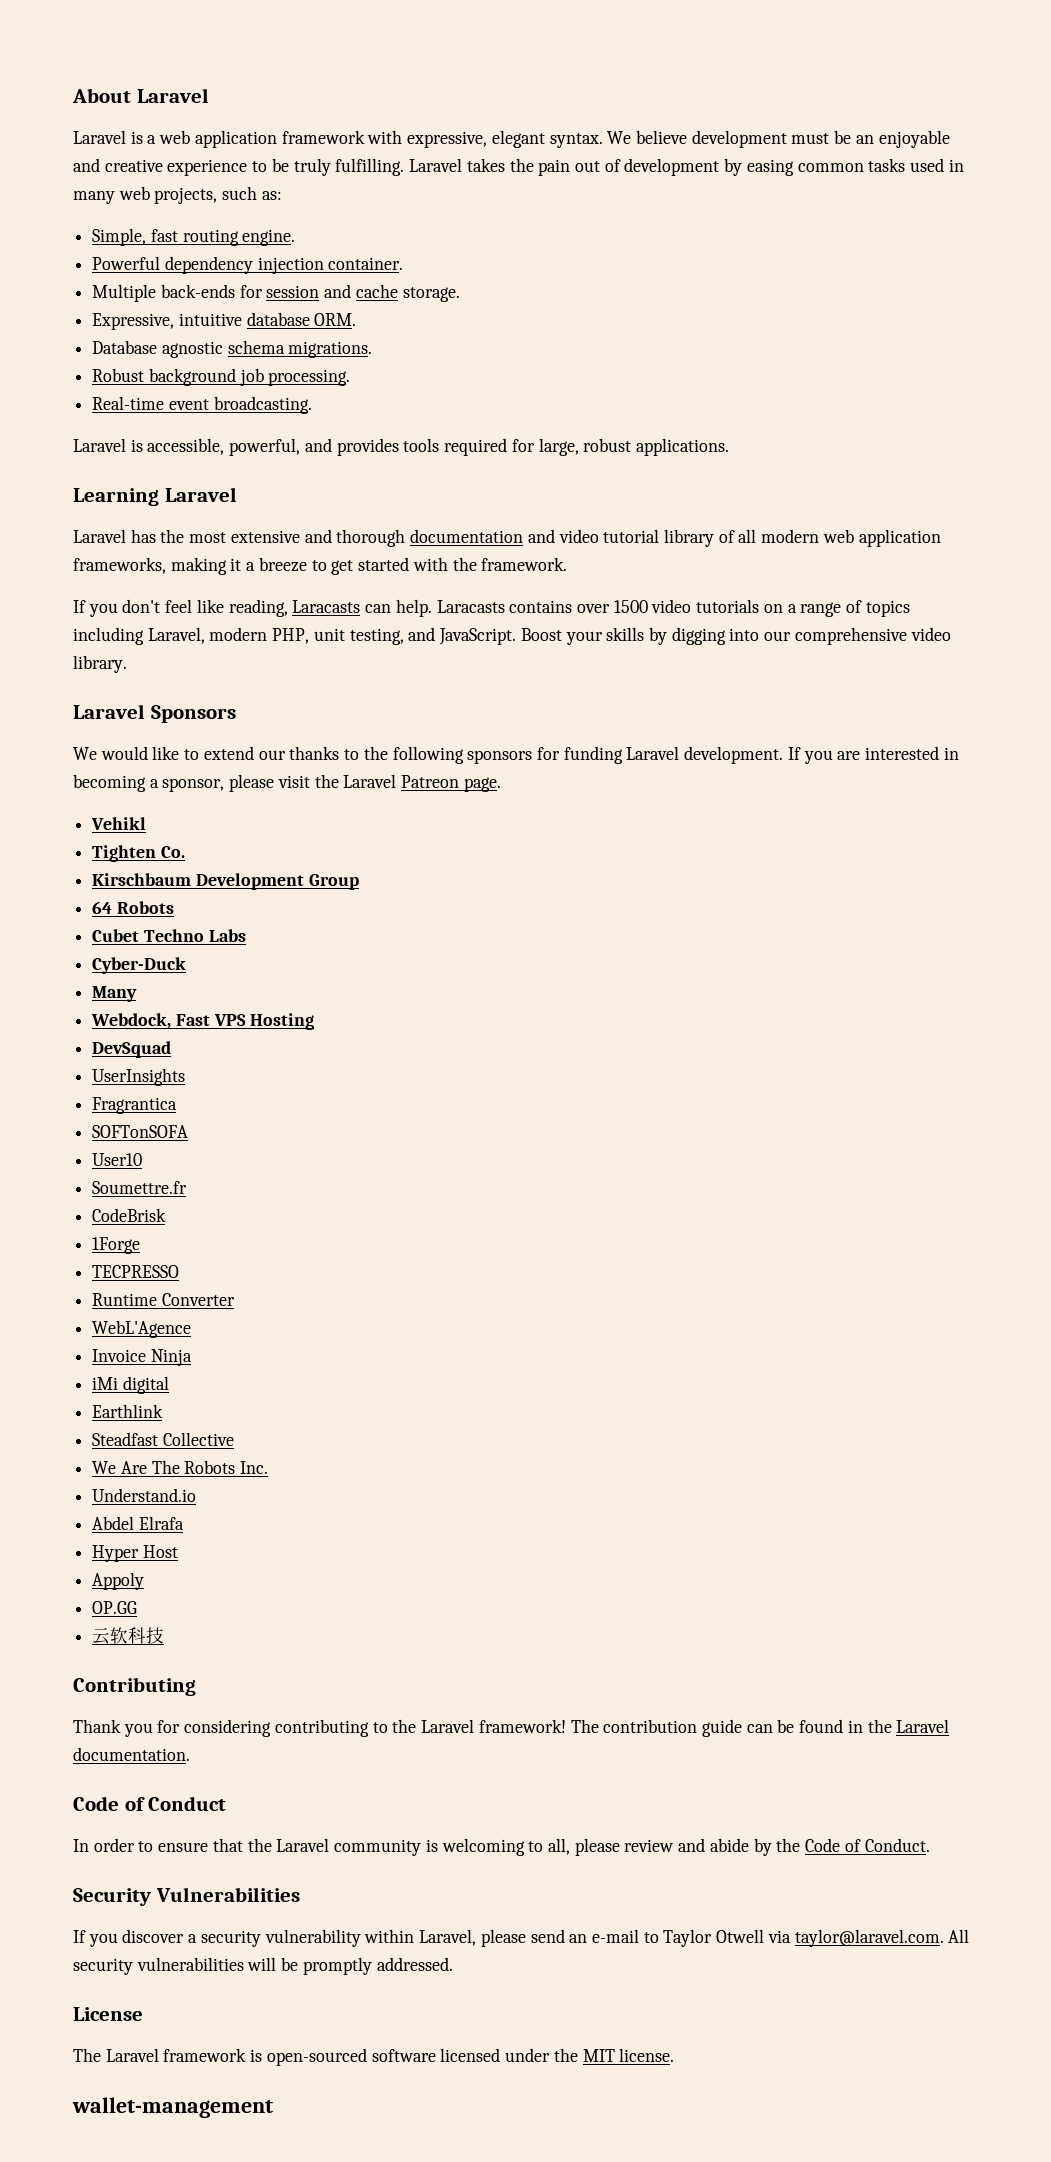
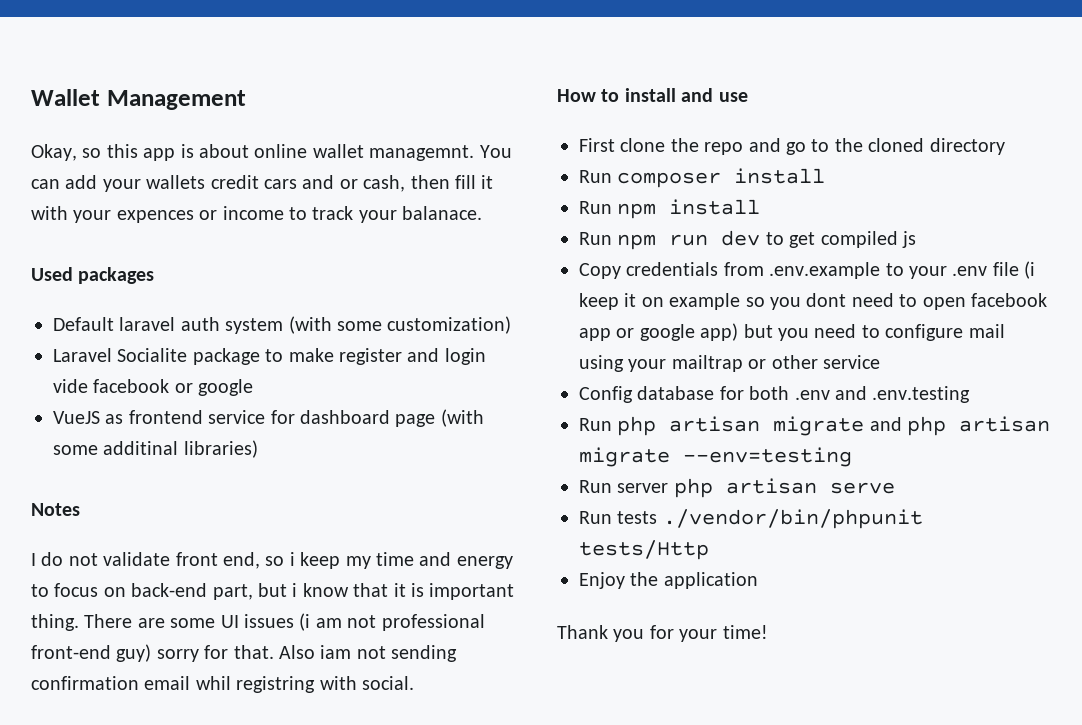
- About Laravel
- Laravel is a web application framework with expressive, elegant syntax. We believe development must be an enjoyable and creative experience to be truly fulfilling. Laravel takes the pain out of development by easing common tasks used in many web projects, such as:
- Simple, fast routing engine.
- Powerful dependency injection container.
- Multiple back-ends for session and cache storage.
- Expressive, intuitive database ORM.
- Database agnostic schema migrations.
- Robust background job processing.
- Real-time event broadcasting.
- Laravel is accessible, powerful, and provides tools required for large, robust applications.
- Learning Laravel
- Laravel has the most extensive and thorough documentation and video tutorial library of all modern web application frameworks, making it a breeze to get started with the framework.
- If you don't feel like reading, Laracasts can help. Laracasts contains over 1500 video tutorials on a range of topics including Laravel, modern PHP, unit testing, and JavaScript. Boost your skills by digging into our comprehensive video library.
- Laravel Sponsors
- We would like to extend our thanks to the following sponsors for funding Laravel development. If you are interested in becoming a sponsor, please visit the Laravel Patreon page.
- Vehikl
- Tighten Co.
- Kirschbaum Development Group
- 64 Robots
- Cubet Techno Labs
- Cyber-Duck
- Many
- Webdock, Fast VPS Hosting
- DevSquad
- UserInsights
- Fragrantica
- SOFTonSOFA
- User10
- Soumettre.fr
- CodeBrisk
- 1Forge
- TECPRESSO
- Runtime Converter
- WebL'Agence
- Invoice Ninja
- iMi digital
- Earthlink
- Steadfast Collective
- We Are The Robots Inc.
- Understand.io
- Abdel Elrafa
- Hyper Host
- Appoly
- OP.GG
- 云软科技
- Contributing
- Thank you for considering contributing to the Laravel framework! The contribution guide can be found in the Laravel documentation.
- Code of Conduct
- In order to ensure that the Laravel community is welcoming to all, please review and abide by the Code of Conduct.
- Security Vulnerabilities
- If you discover a security vulnerability within Laravel, please send an e-mail to Taylor Otwell via taylor@laravel.com. All security vulnerabilities will be promptly addressed.
- License
- The Laravel framework is open-sourced software licensed under the MIT license.
- wallet-management
+ Wallet Management
+ Okay, so this app is about online wallet managemnt. You can add your wallets credit cars and or cash, then fill it with your expences or income to track your balanace.
+ Used packages
+ Default laravel auth system (with some customization)
+ Laravel Socialite package to make register and login vide facebook or google
+ VueJS as frontend service for dashboard page (with some additinal libraries)
+ Notes
+ I do not validate front end, so i keep my time and energy to focus on back-end part, but i know that it is important thing. There are some UI issues (i am not professional front-end guy) sorry for that. Also iam not sending confirmation email whil registring with social.
+ How to install and use
+ First clone the repo and go to the cloned directory
+ Run composer install
+ Run npm install
+ Run npm run dev to get compiled js
+ Copy credentials from .env.example to your .env file (i keep it on example so you dont need to open facebook app or google app) but you need to configure mail using your mailtrap or other service
+ Config database for both .env and .env.testing
+ Run php artisan migrate and php artisan migrate --env=testing
+ Run server php artisan serve
+ Run tests ./vendor/bin/phpunit tests/Http
+ Enjoy the application
+ Thank you for your time!

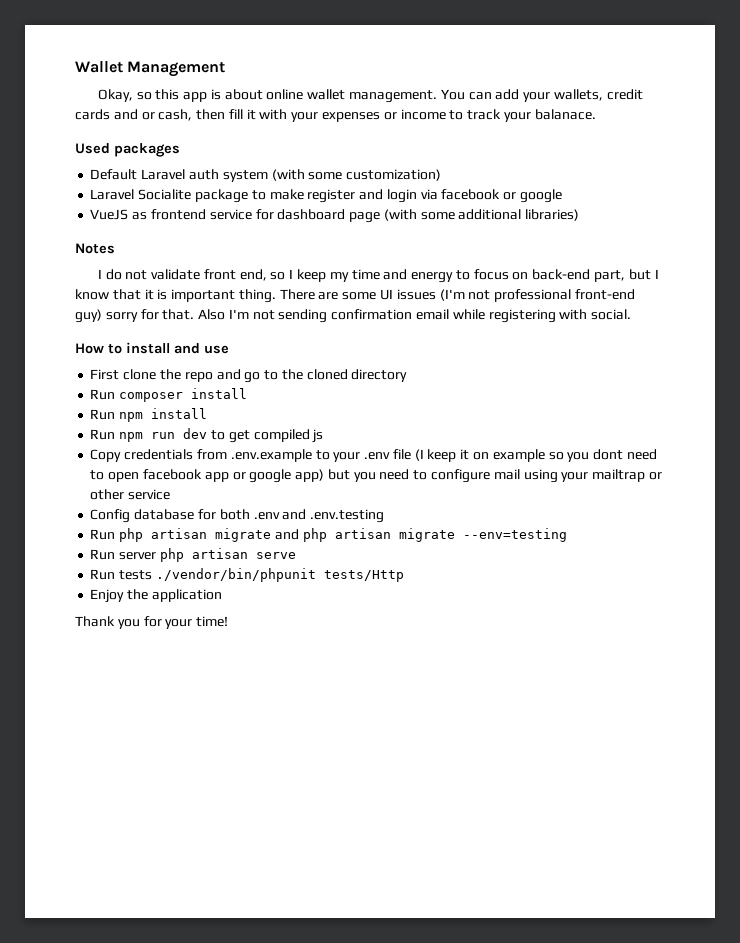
- Okay, so this app is about online wallet managemnt.
+ Okay, so this app is about online wallet management.
- You can add your wallets credit cars and or cash, then fill it with your expences or income to track your balanace.
+ You can add your wallets, credit cards and or cash, then fill it with your expenses or income to track your balanace.
- Default laravel auth system (with some customization)
+ Default Laravel auth system (with some customization)
- Laravel Socialite package to make register and login vide facebook or google
+ Laravel Socialite package to make register and login via facebook or google
- VueJS as frontend service for dashboard page (with some additinal libraries)
+ VueJS as frontend service for dashboard page (with some additional libraries)
- I do not validate front end, so i keep my time and energy to focus on back-end part, but i know that it is important thing.
+ I do not validate front end, so I keep my time and energy to focus on back-end part, but I know that it is important thing.
- There are some UI issues (i am not professional front-end guy) sorry for that.
+ There are some UI issues (I'm not professional front-end guy) sorry for that.
- Also iam not sending confirmation email whil registring with social.
+ Also I'm not sending confirmation email while registering with social.
- Copy credentials from .env.example to your .env file (i keep it on example so you dont need to open facebook app or google app) but you need to configure mail using your mailtrap or other service
+ Copy credentials from .env.example to your .env file (I keep it on example so you dont need to open facebook app or google app) but you need to configure mail using your mailtrap or other service

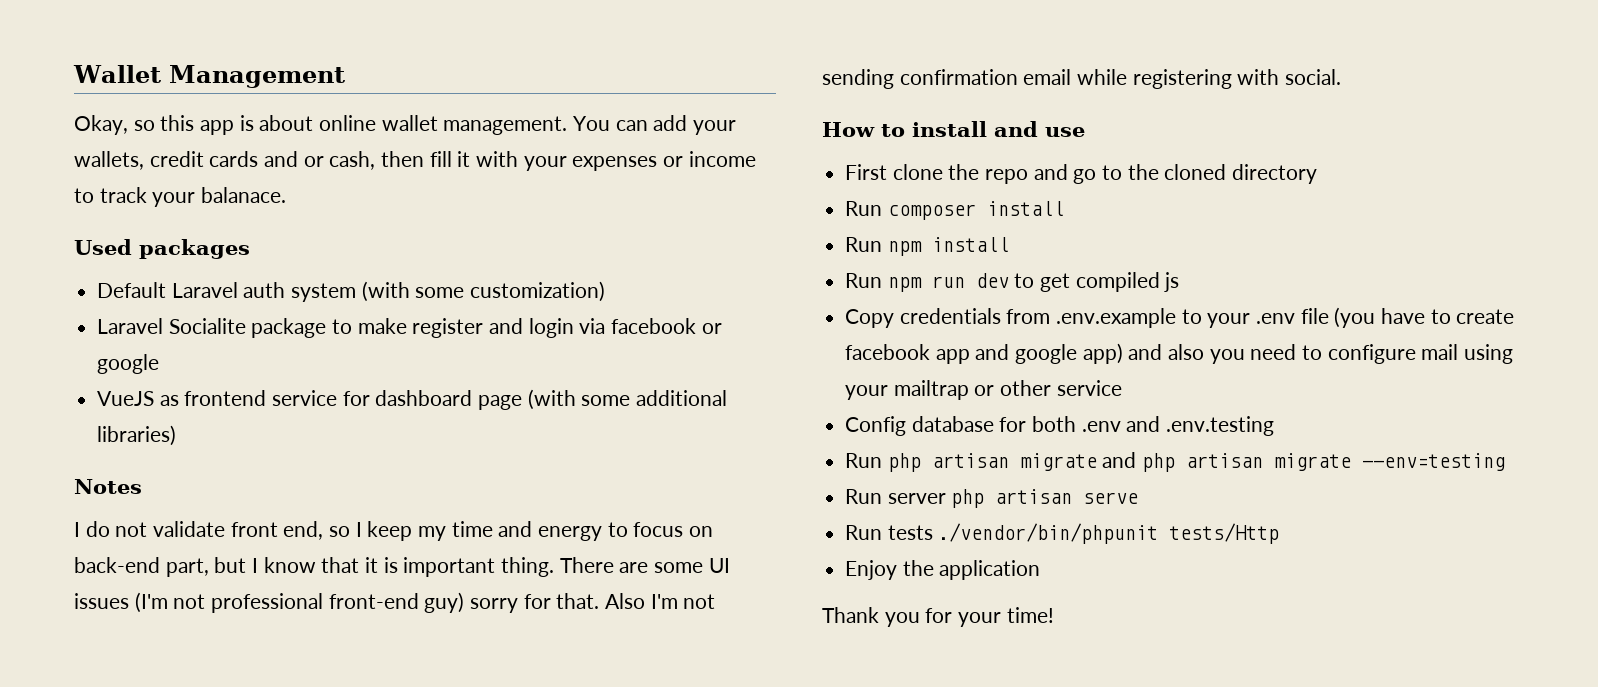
- Copy credentials from .env.example to your .env file (I keep it on example so you dont need to open facebook app or google app) but you need to configure mail using your mailtrap or other service
+ Copy credentials from .env.example to your .env file (you have to create facebook app and google app) and also you need to configure mail using your mailtrap or other service

